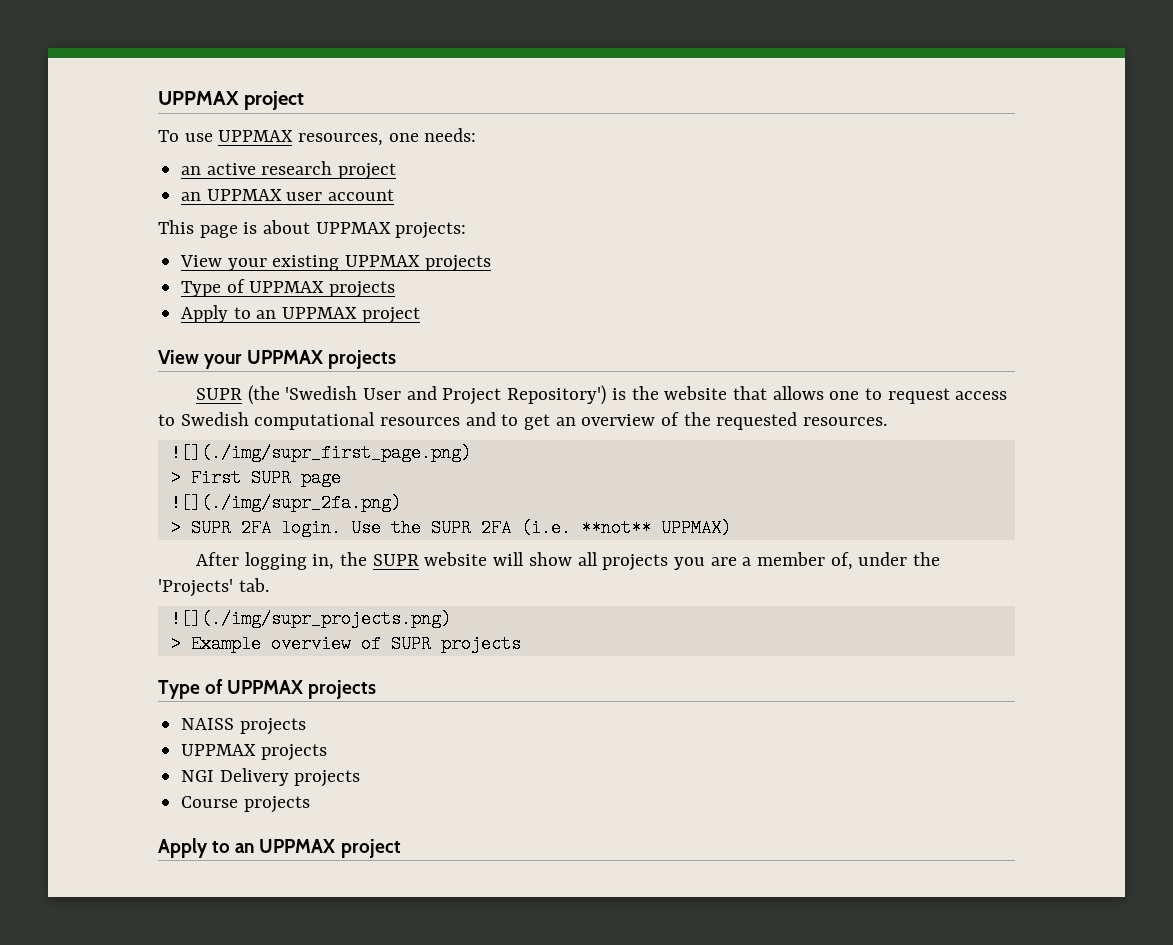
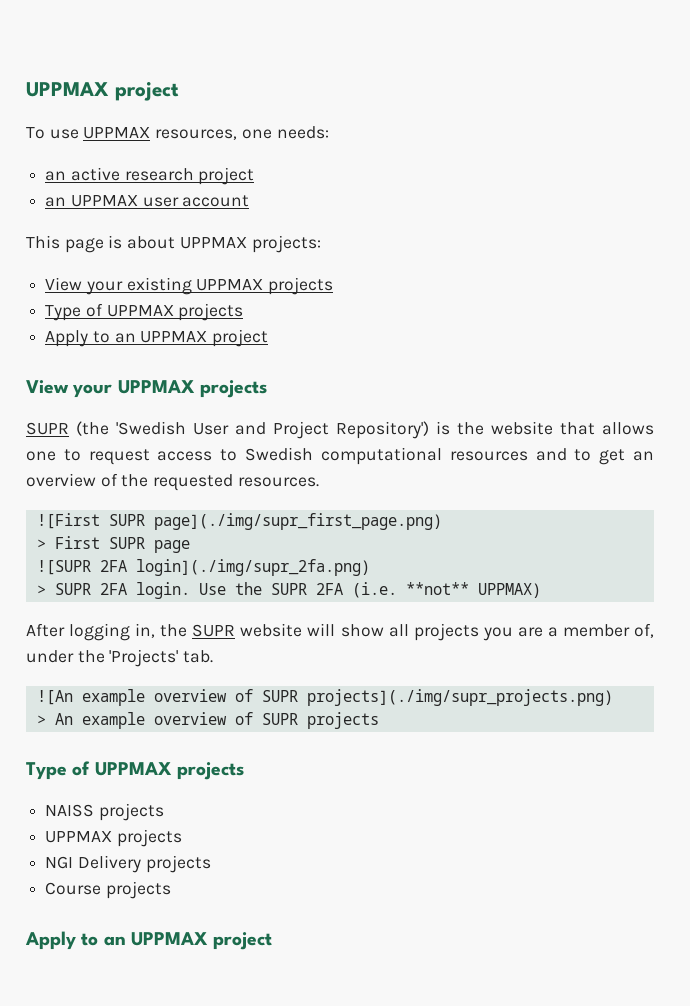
- ![](./img/supr_first_page.png)
+ ![First SUPR page](./img/supr_first_page.png)
- ![](./img/supr_2fa.png)
+ ![SUPR 2FA login](./img/supr_2fa.png)
- ![](./img/supr_projects.png)
- > Example overview of SUPR projects
+ ![An example overview of SUPR projects](./img/supr_projects.png)
+ > An example overview of SUPR projects

